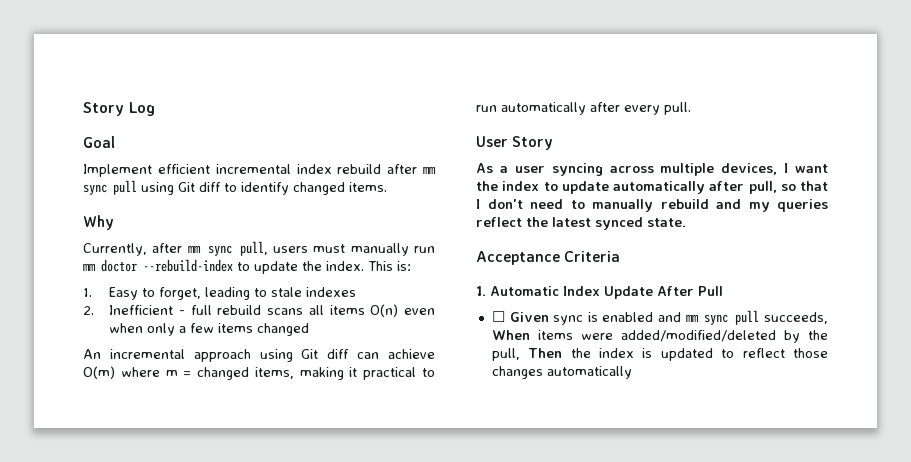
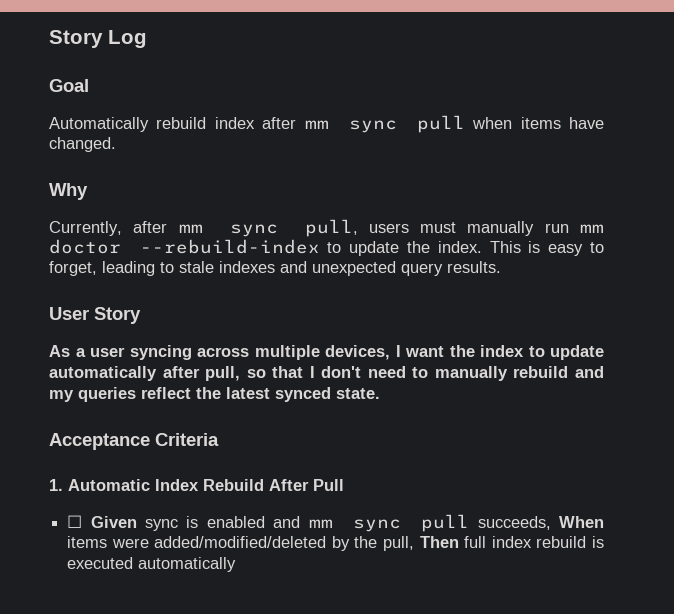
- Implement efficient incremental index rebuild after mm sync pull using Git diff to identify changed items.
+ Automatically rebuild index after mm sync pull when items have changed.
- This is:
- 1. Easy to forget, leading to stale indexes
- 2. Inefficient - full rebuild scans all items O(n) even when only a few items changed
- An incremental approach using Git diff can achieve O(m) where m = changed items, making it practical to run automatically after every pull.
+ This is easy to forget, leading to stale indexes and unexpected query results.
- 1. Automatic Index Update After Pull
+ 1. Automatic Index Rebuild After Pull
- ☐ Given sync is enabled and mm sync pull succeeds, When items were added/modified/deleted by the pull, Then the index is updated to reflect those changes automatically
+ ☐ Given sync is enabled and mm sync pull succeeds, When items were added/modified/deleted by the pull, Then full index rebuild is executed automatically

